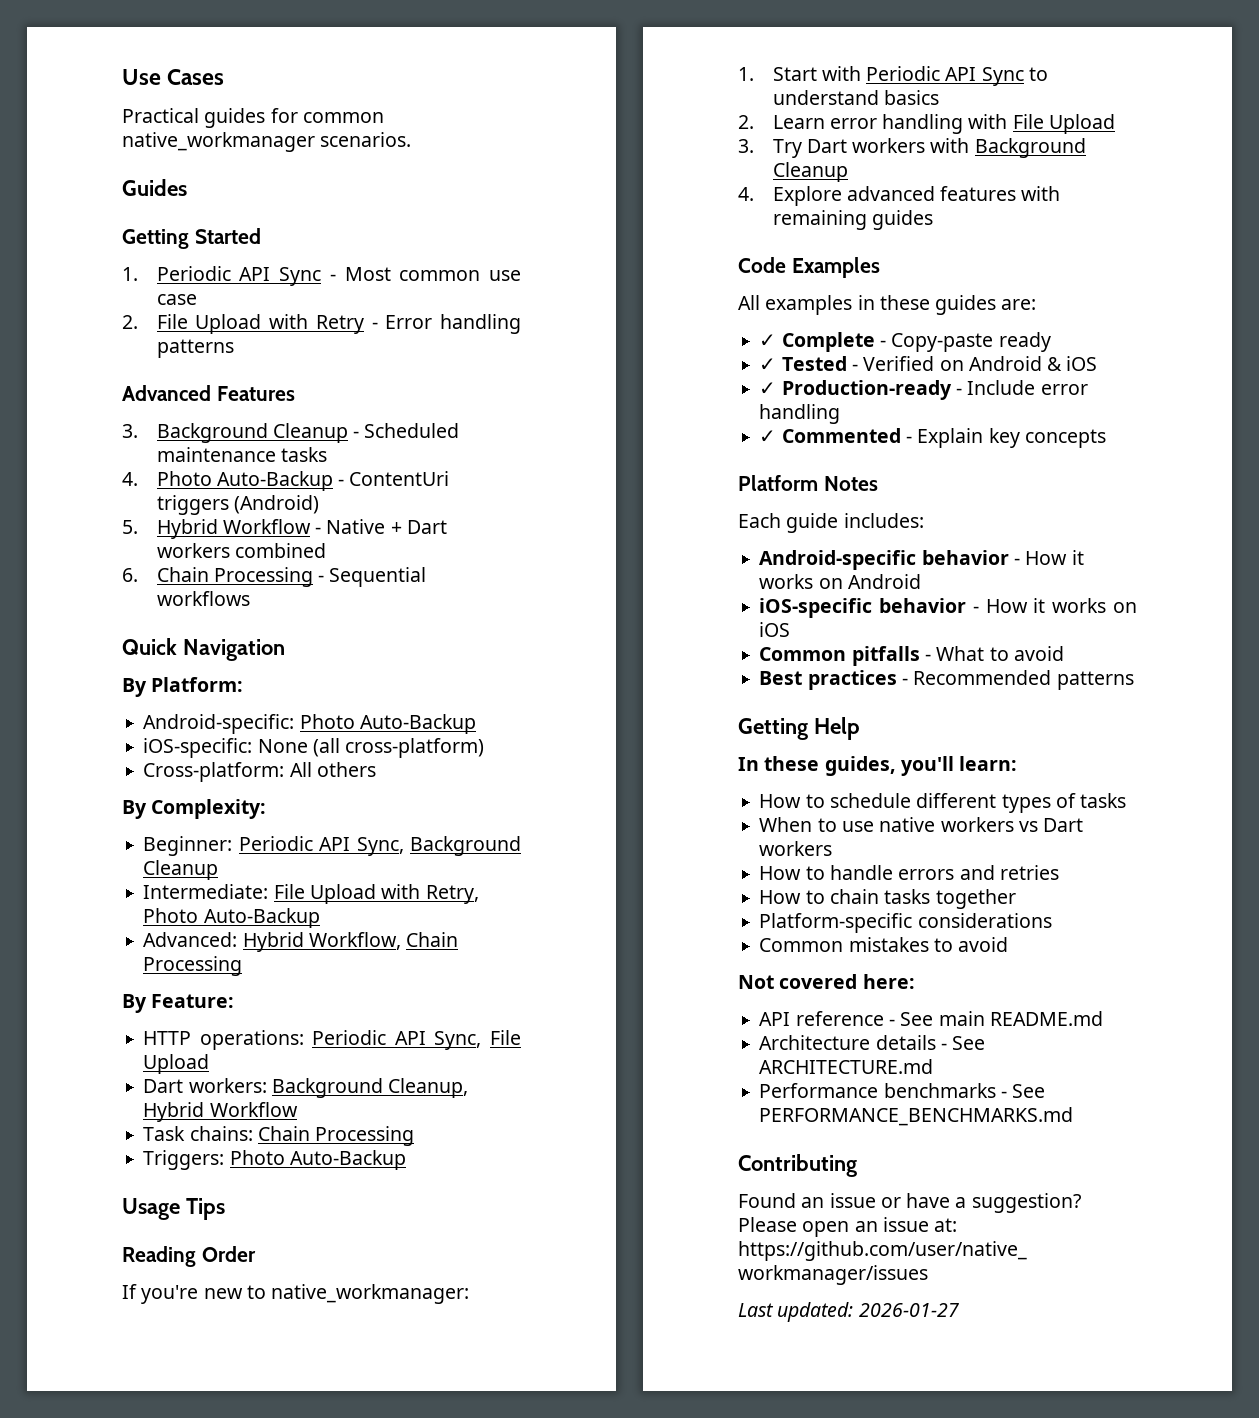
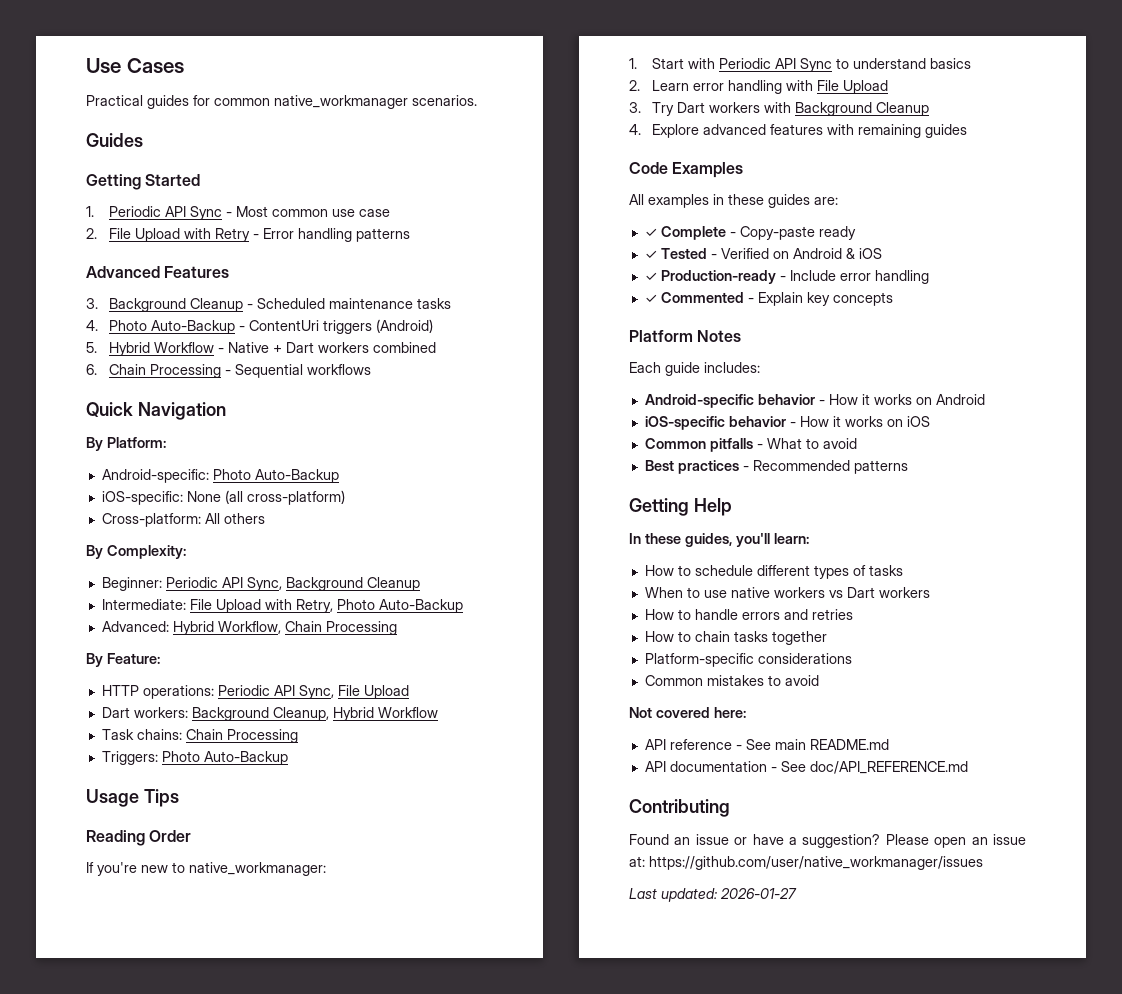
- Architecture details - See ARCHITECTURE.md
- Performance benchmarks - See PERFORMANCE_BENCHMARKS.md
+ API documentation - See doc/API_REFERENCE.md

